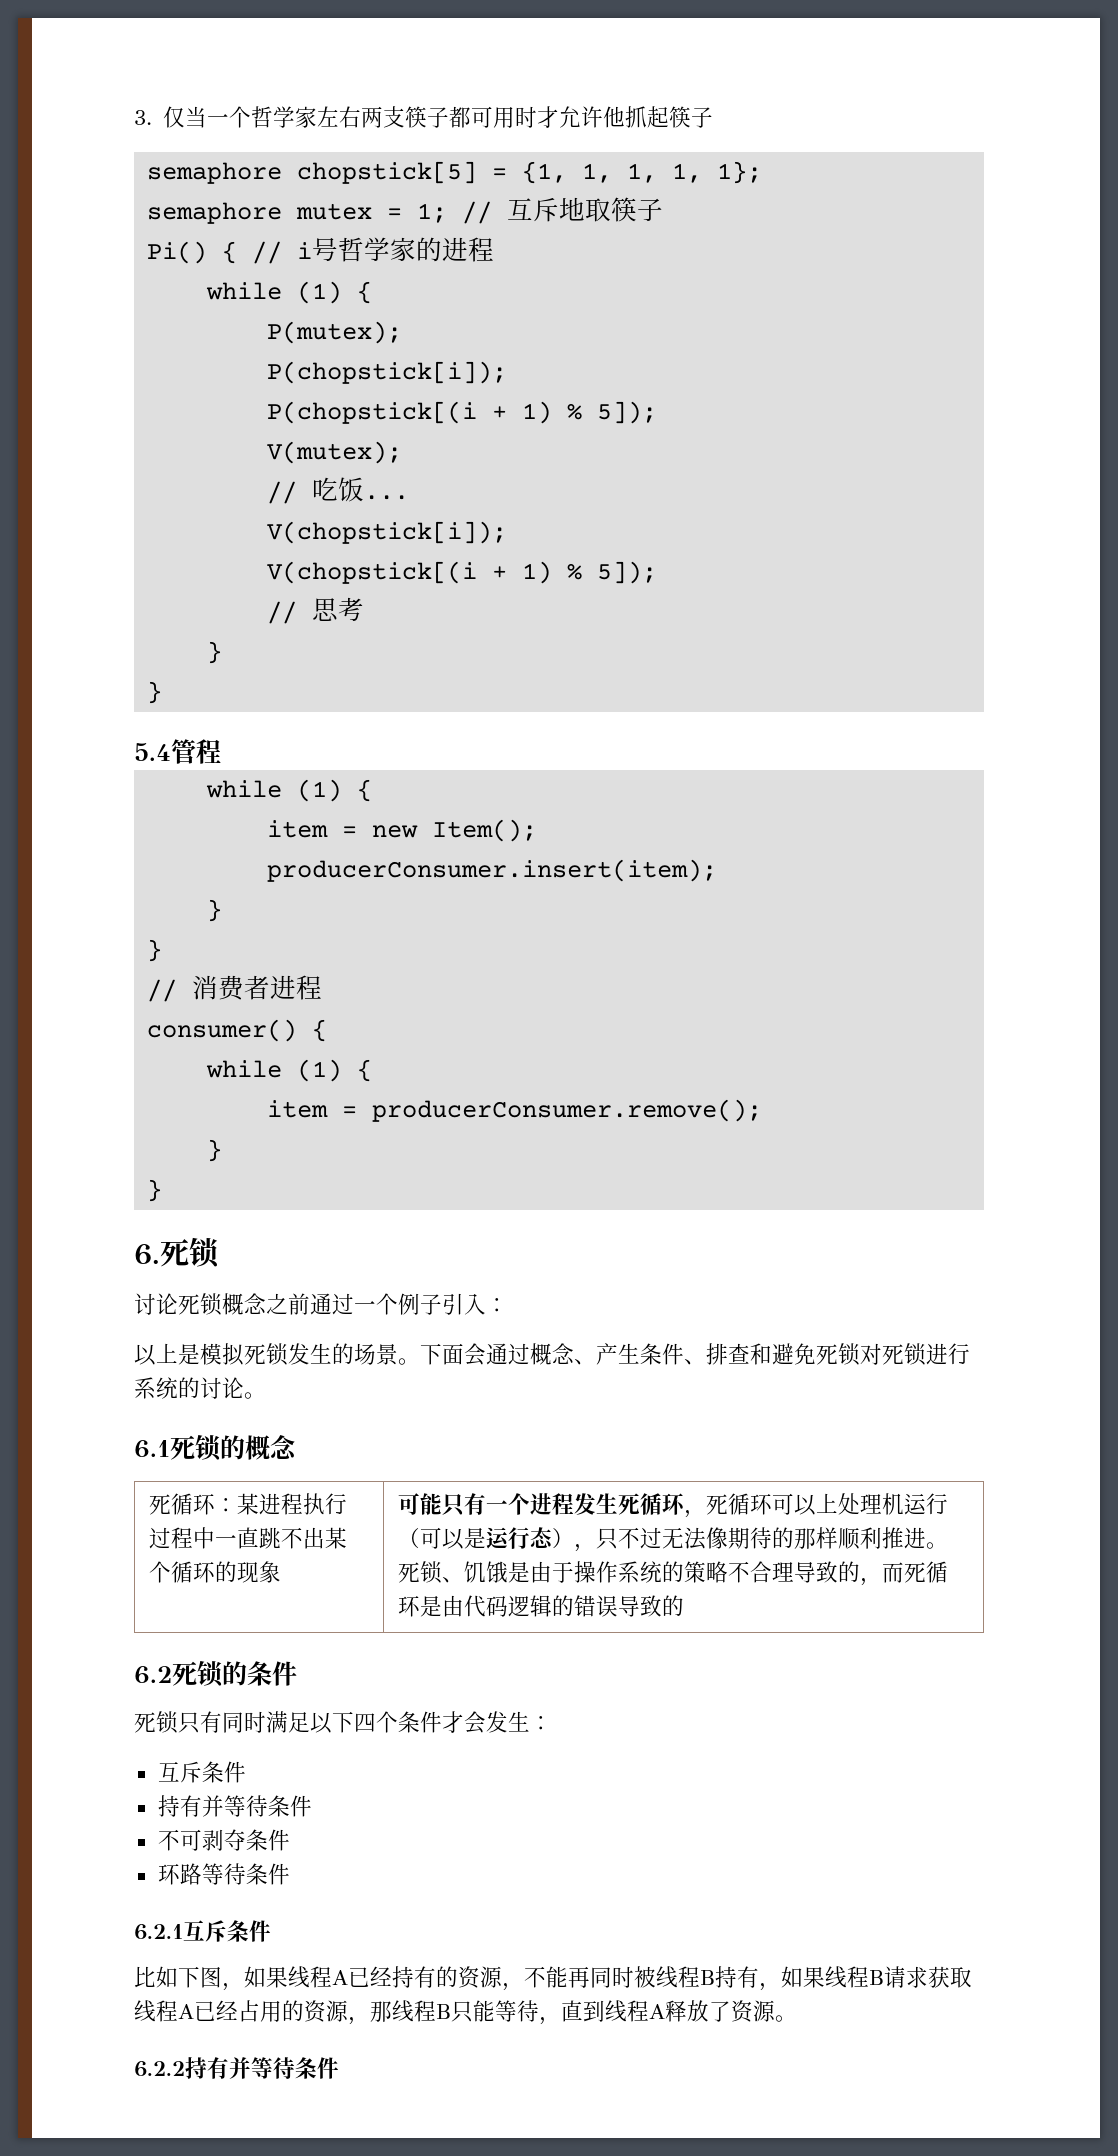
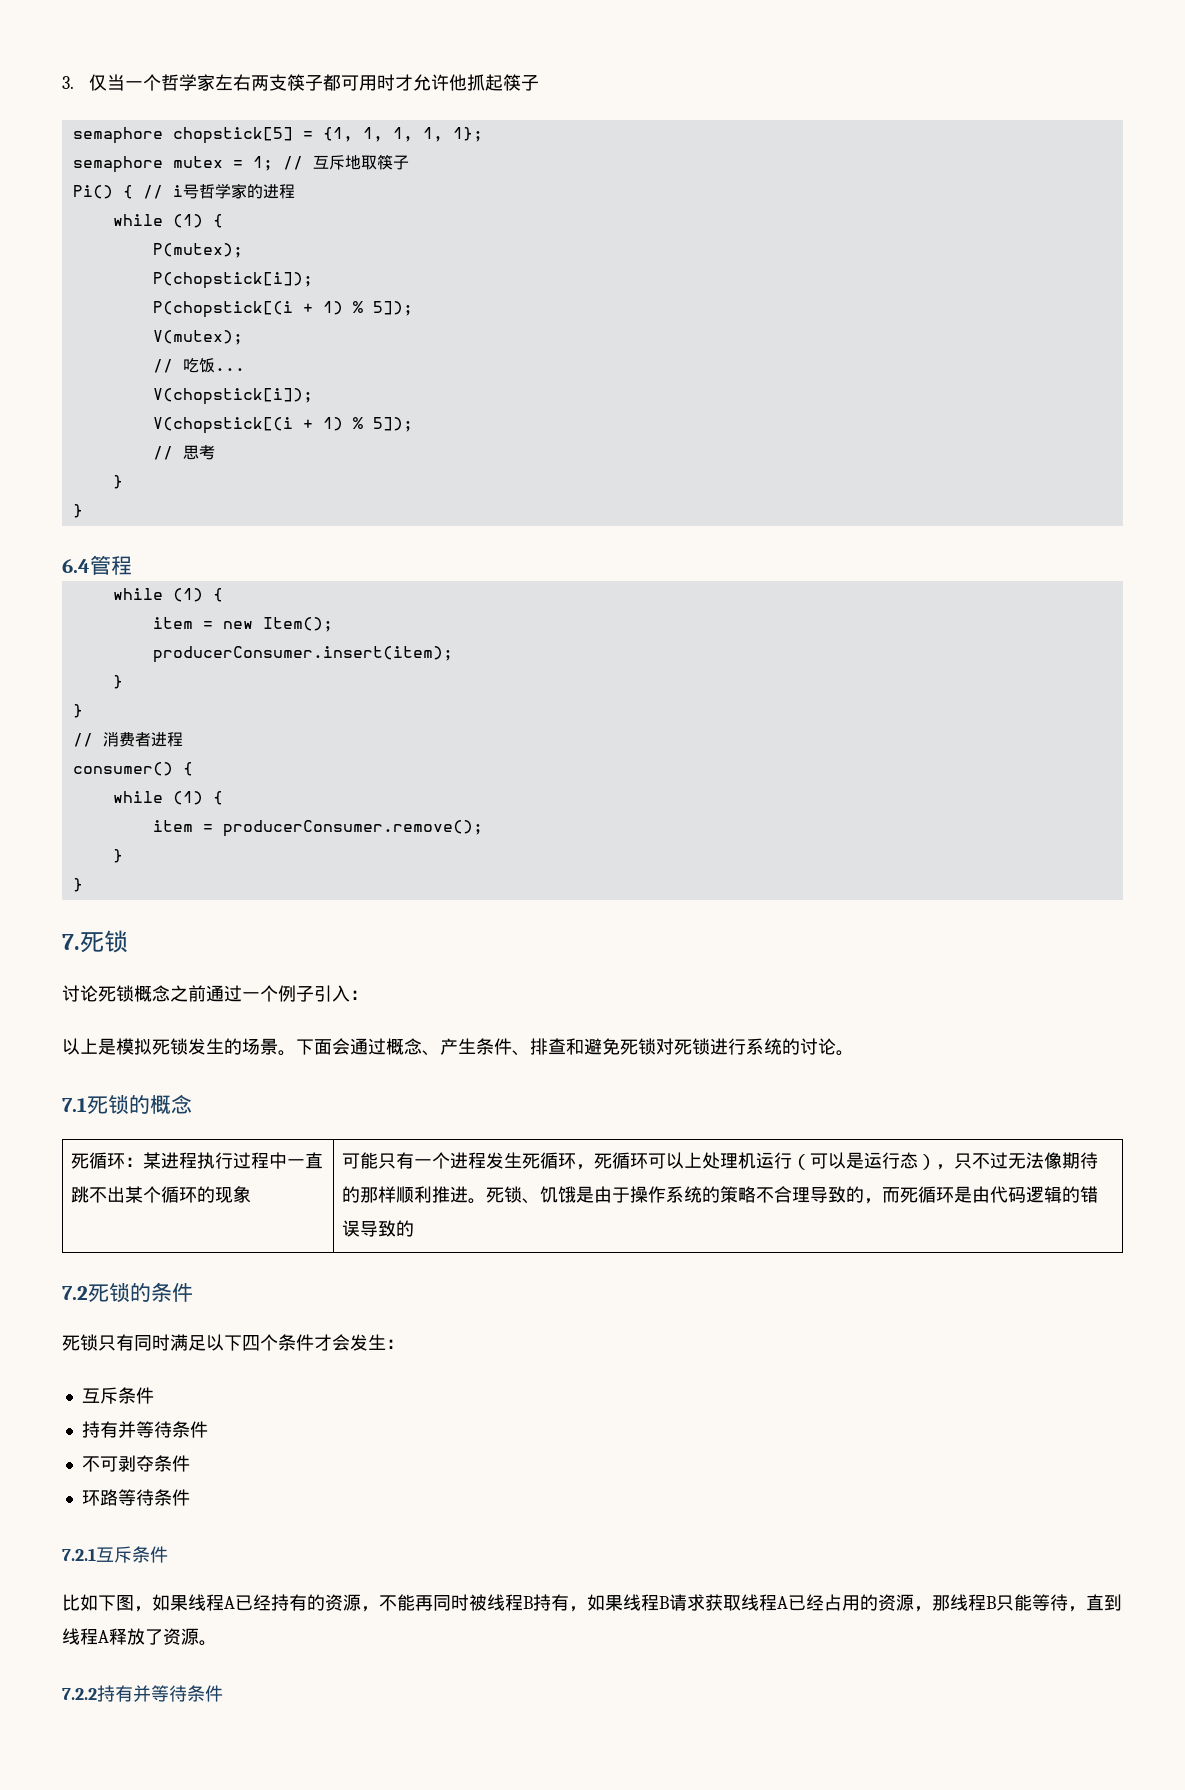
- 5.4管程
+ 6.4管程
- 6.死锁
+ 7.死锁
- 6.1死锁的概念
+ 7.1死锁的概念
- 6.2死锁的条件
+ 7.2死锁的条件
- 6.2.1互斥条件
+ 7.2.1互斥条件
- 6.2.2持有并等待条件
+ 7.2.2持有并等待条件

